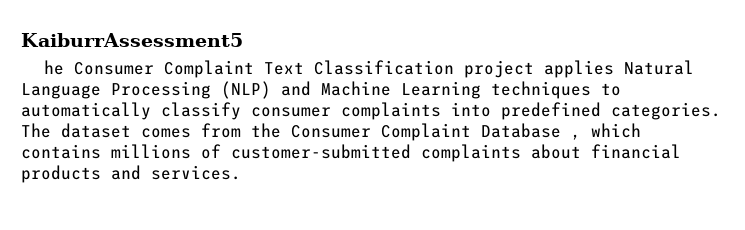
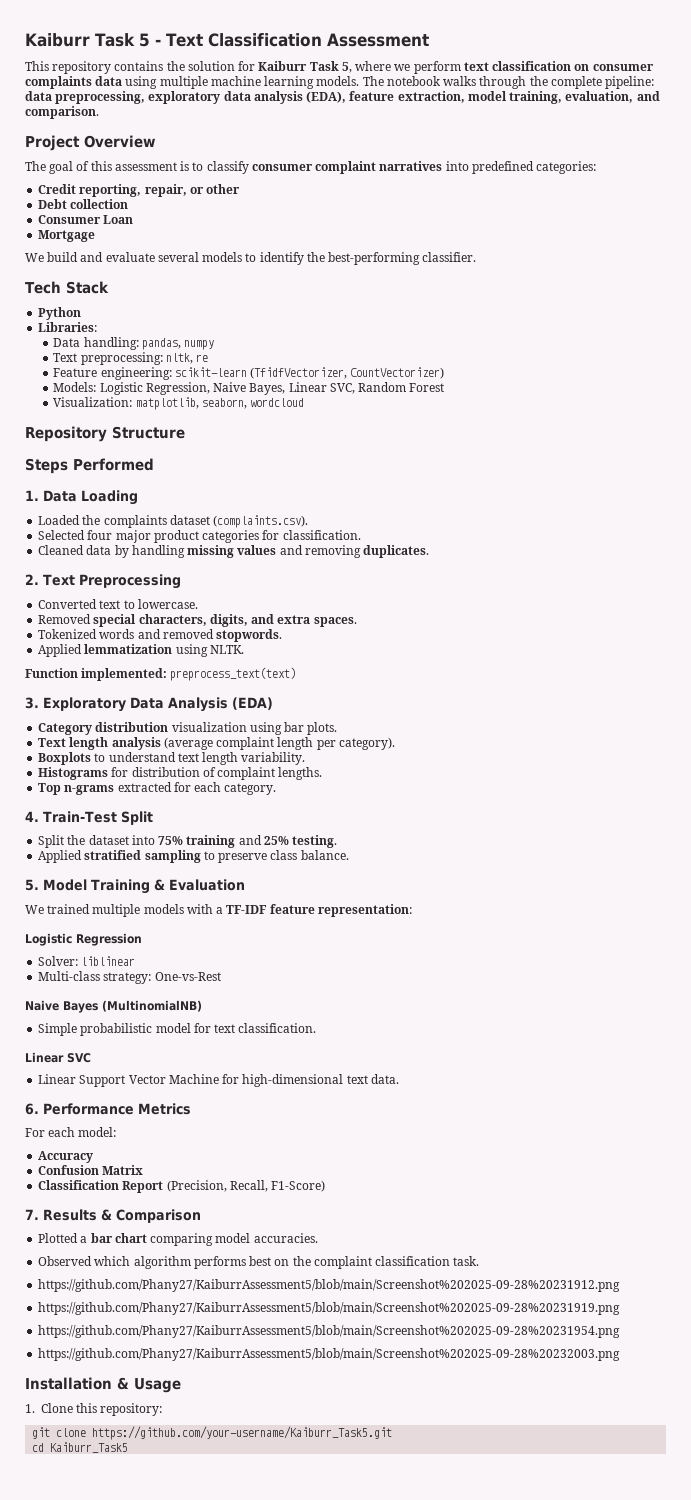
- KaiburrAssessment5
- he Consumer Complaint Text Classification project applies Natural Language Processing (NLP) and Machine Learning techniques to automatically classify consumer complaints into predefined categories. The dataset comes from the Consumer Complaint Database , which contains millions of customer-submitted complaints about financial products and services.
+ Kaiburr Task 5 - Text Classification Assessment
+ This repository contains the solution for Kaiburr Task 5, where we perform text classification on consumer complaints data using multiple machine learning models. The notebook walks through the complete pipeline: data preprocessing, exploratory data analysis (EDA), feature extraction, model training, evaluation, and comparison.
+ Project Overview
+ The goal of this assessment is to classify consumer complaint narratives into predefined categories:
+ Credit reporting, repair, or other
+ Debt collection
+ Consumer Loan
+ Mortgage
+ We build and evaluate several models to identify the best-performing classifier.
+ Tech Stack
+ Python
+ Libraries:
+ Data handling: pandas, numpy
+ Text preprocessing: nltk, re
+ Feature engineering: scikit-learn (TfidfVectorizer, CountVectorizer)
+ Models: Logistic Regression, Naive Bayes, Linear SVC, Random Forest
+ Visualization: matplotlib, seaborn, wordcloud
+ Repository Structure
+ Steps Performed
+ 1. Data Loading
+ Loaded the complaints dataset (complaints.csv).
+ Selected four major product categories for classification.
+ Cleaned data by handling missing values and removing duplicates.
+ 2. Text Preprocessing
+ Converted text to lowercase.
+ Removed special characters, digits, and extra spaces.
+ Tokenized words and removed stopwords.
+ Applied lemmatization using NLTK.
+ Function implemented: preprocess_text(text)
+ 3. Exploratory Data Analysis (EDA)
+ Category distribution visualization using bar plots.
+ Text length analysis (average complaint length per category).
+ Boxplots to understand text length variability.
+ Histograms for distribution of complaint lengths.
+ Top n-grams extracted for each category.
+ 4. Train-Test Split
+ Split the dataset into 75% training and 25% testing.
+ Applied stratified sampling to preserve class balance.
+ 5. Model Training & Evaluation
+ We trained multiple models with a TF-IDF feature representation:
+ Logistic Regression
+ Solver: liblinear
+ Multi-class strategy: One-vs-Rest
+ Naive Bayes (MultinomialNB)
+ Simple probabilistic model for text classification.
+ Linear SVC
+ Linear Support Vector Machine for high-dimensional text data.
+ 6. Performance Metrics
+ For each model:
+ Accuracy
+ Confusion Matrix
+ Classification Report (Precision, Recall, F1-Score)
+ 7. Results & Comparison
+ Plotted a bar chart comparing model accuracies.
+ Observed which algorithm performs best on the complaint classification task.
+ https://github.com/Phany27/KaiburrAssessment5/blob/main/Screenshot%202025-09-28%20231912.png
+ https://github.com/Phany27/KaiburrAssessment5/blob/main/Screenshot%202025-09-28%20231919.png
+ https://github.com/Phany27/KaiburrAssessment5/blob/main/Screenshot%202025-09-28%20231954.png
+ https://github.com/Phany27/KaiburrAssessment5/blob/main/Screenshot%202025-09-28%20232003.png
+ Installation & Usage
+ 1. Clone this repository:
+ git clone https://github.com/your-username/Kaiburr_Task5.git
+ cd Kaiburr_Task5

